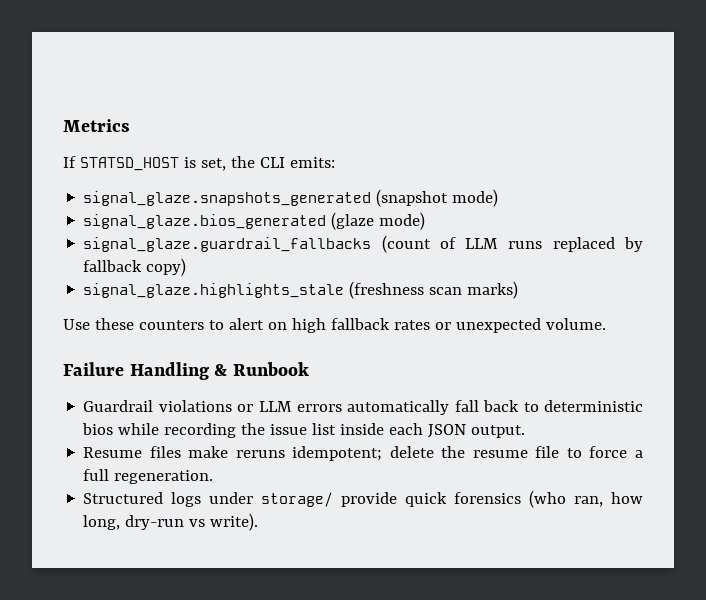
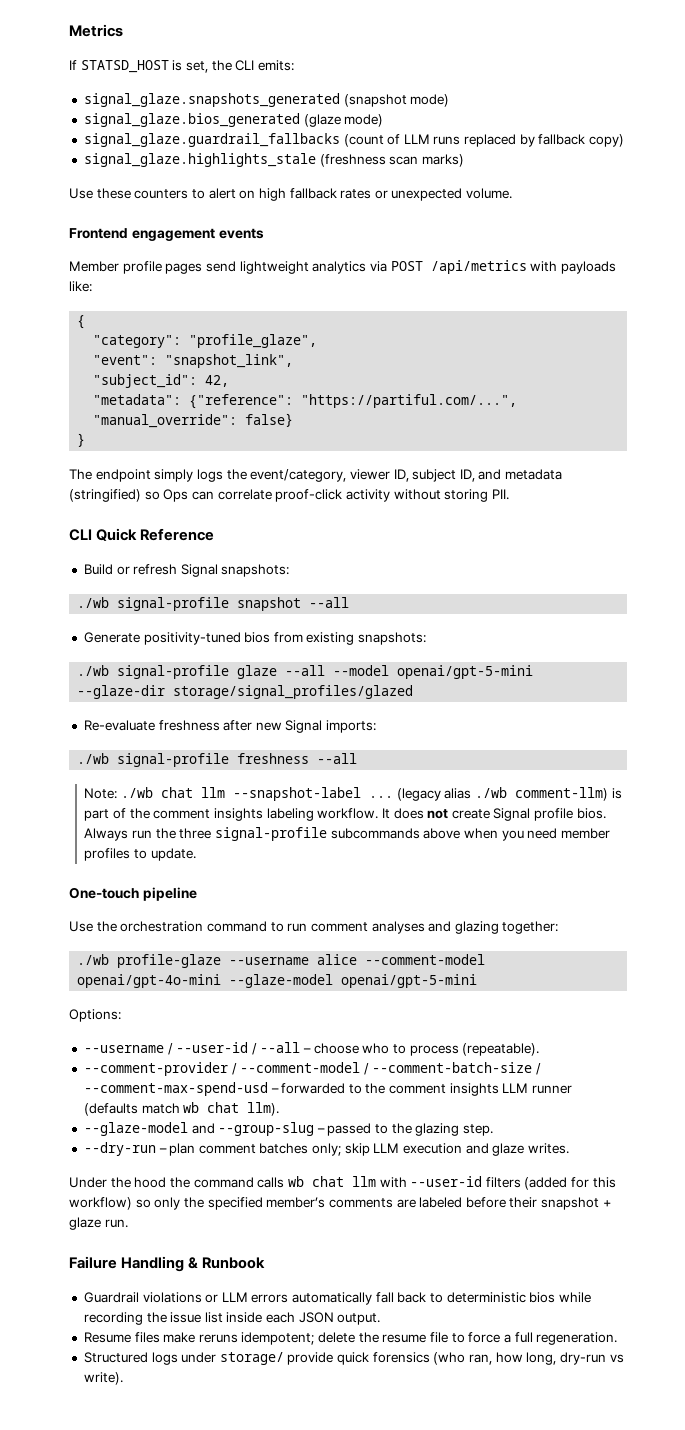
+ Frontend engagement events
+ Member profile pages send lightweight analytics via POST /api/metrics with payloads like:
+ {
+ "category": "profile_glaze",
+ "event": "snapshot_link",
+ "subject_id": 42,
+ "metadata": {"reference": "https://partiful.com/...", "manual_override": false}
+ }
+ The endpoint simply logs the event/category, viewer ID, subject ID, and metadata (stringified) so Ops can correlate proof-click activity without storing PII.
+ CLI Quick Reference
+ Build or refresh Signal snapshots:
+ ./wb signal-profile snapshot --all
+ Generate positivity-tuned bios from existing snapshots:
+ ./wb signal-profile glaze --all --model openai/gpt-5-mini --glaze-dir storage/signal_profiles/glazed
+ Re-evaluate freshness after new Signal imports:
+ ./wb signal-profile freshness --all
+ Note: ./wb chat llm --snapshot-label ... (legacy alias ./wb comment-llm) is part of the comment insights labeling workflow. It does not create Signal profile bios. Always run the three signal-profile subcommands above when you need member profiles to update.
+ One-touch pipeline
+ Use the orchestration command to run comment analyses and glazing together:
+ ./wb profile-glaze --username alice --comment-model openai/gpt-4o-mini --glaze-model openai/gpt-5-mini
+ Options:
+ --username / --user-id / --all – choose who to process (repeatable).
+ --comment-provider / --comment-model / --comment-batch-size / --comment-max-spend-usd – forwarded to the comment insights LLM runner (defaults match wb chat llm).
+ --glaze-model and --group-slug – passed to the glazing step.
+ --dry-run – plan comment batches only; skip LLM execution and glaze writes.
+ Under the hood the command calls wb chat llm with --user-id filters (added for this workflow) so only the specified member’s comments are labeled before their snapshot + glaze run.

